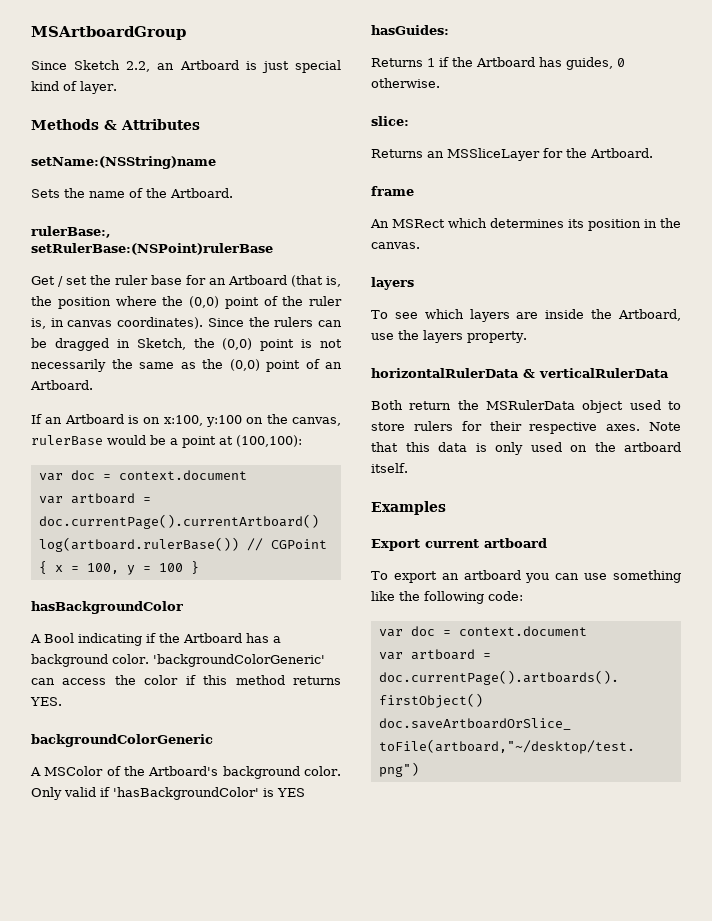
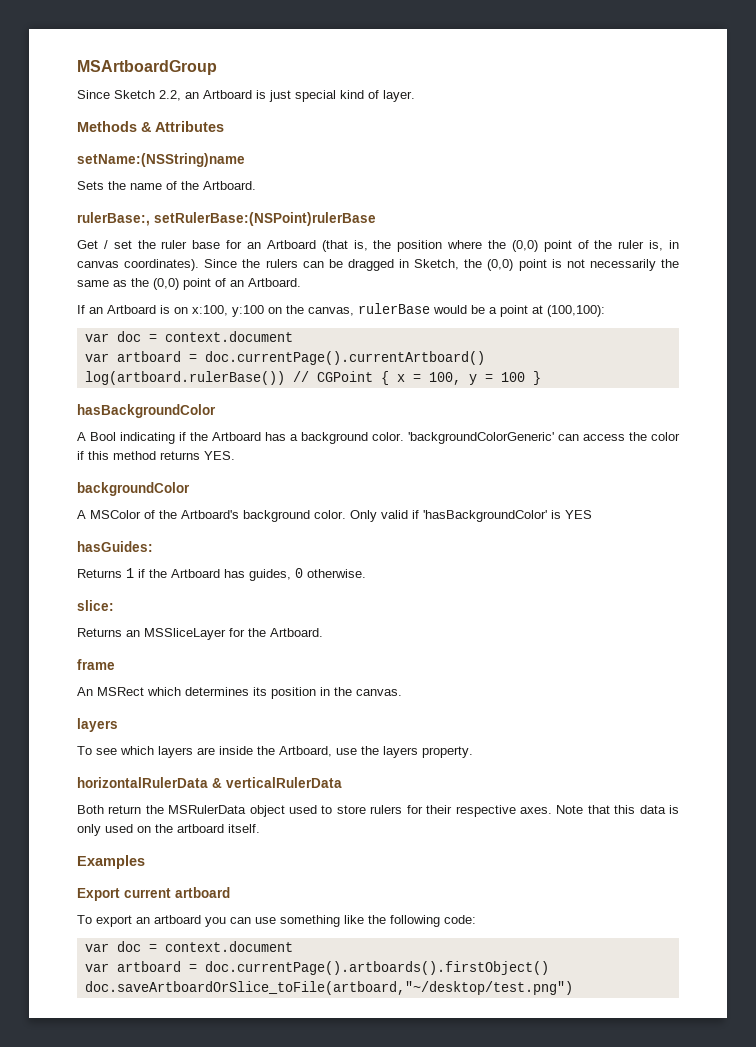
- backgroundColorGeneric
+ backgroundColor

